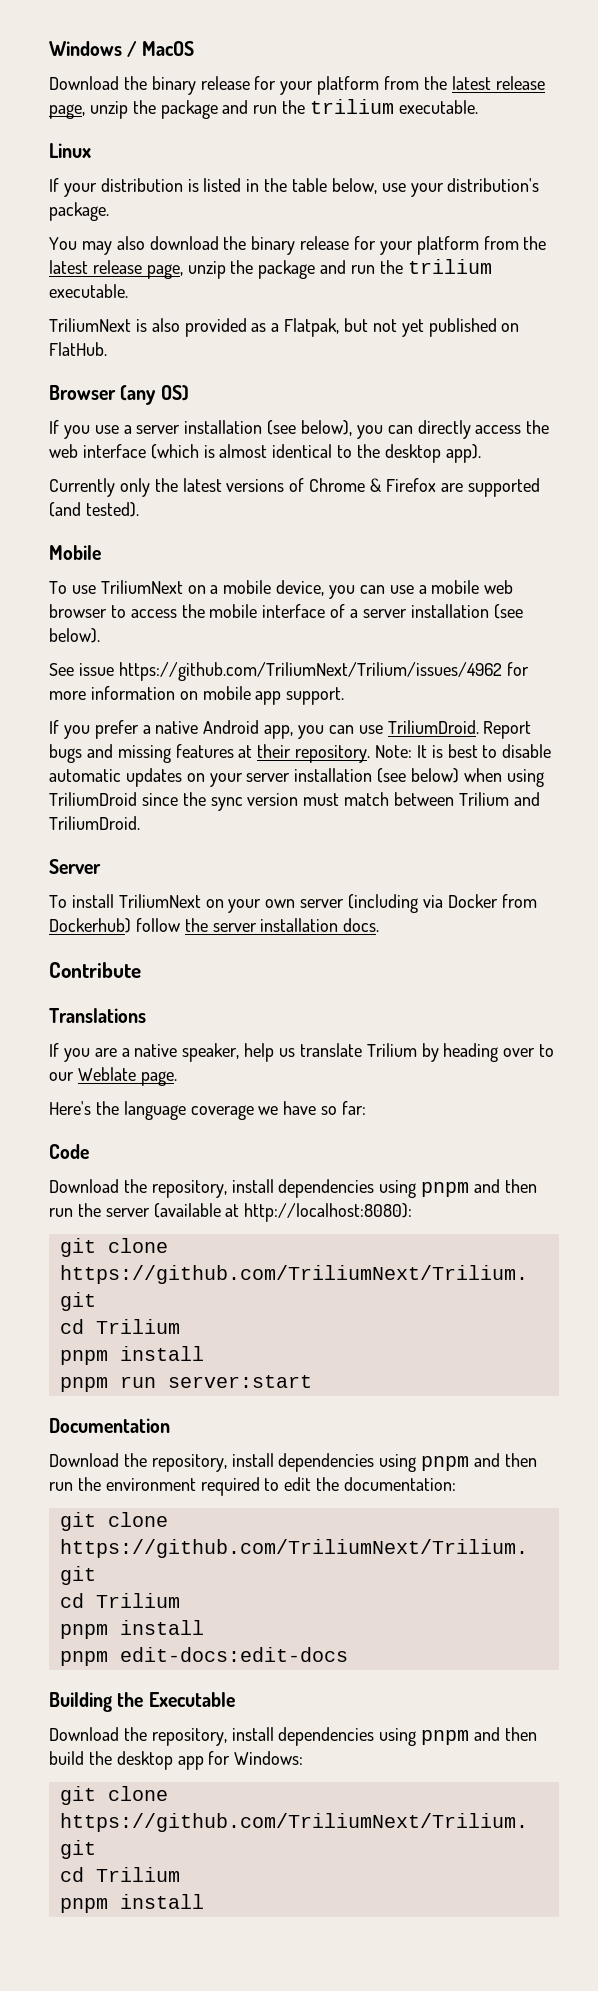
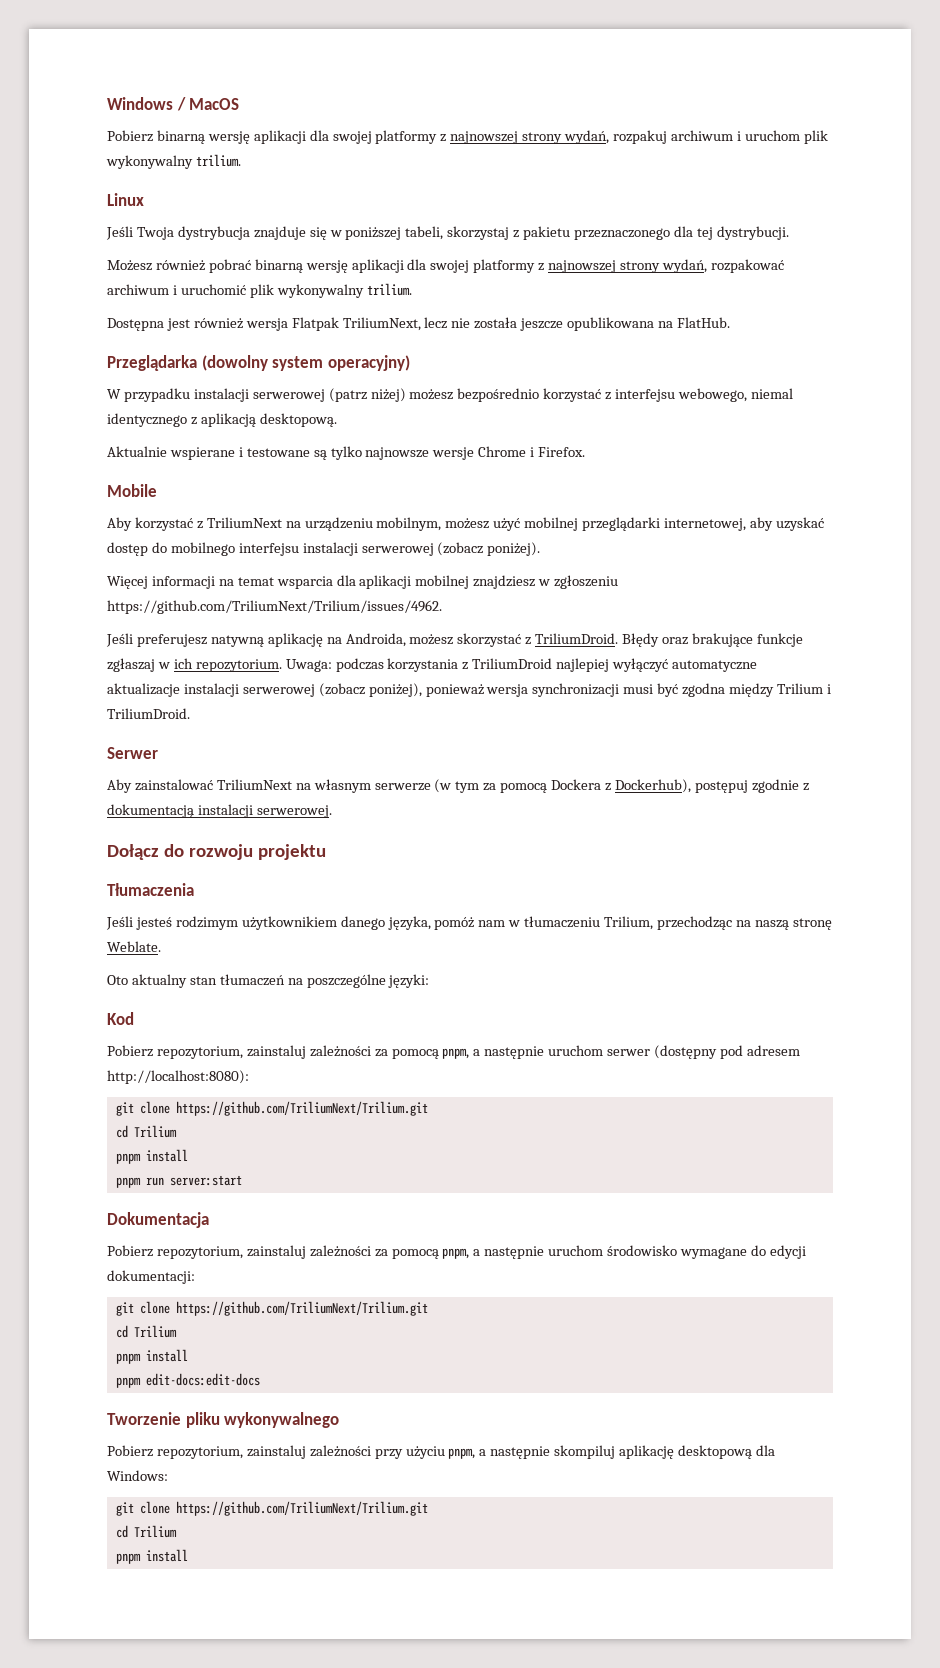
- Download the binary release for your platform from the latest release page, unzip the package and run the trilium executable.
+ Pobierz binarną wersję aplikacji dla swojej platformy z najnowszej strony wydań, rozpakuj archiwum i uruchom plik wykonywalny trilium.
  Linux
- If your distribution is listed in the table below, use your distribution's package.
- You may also download the binary release for your platform from the latest release page, unzip the package and run the trilium executable.
- TriliumNext is also provided as a Flatpak, but not yet published on FlatHub.
- Browser (any OS)
- If you use a server installation (see below), you can directly access the web interface (which is almost identical to the desktop app).
- Currently only the latest versions of Chrome & Firefox are supported (and tested).
+ Jeśli Twoja dystrybucja znajduje się w poniższej tabeli, skorzystaj z pakietu przeznaczonego dla tej dystrybucji.
+ Możesz również pobrać binarną wersję aplikacji dla swojej platformy z najnowszej strony wydań, rozpakować archiwum i uruchomić plik wykonywalny trilium.
+ Dostępna jest również wersja Flatpak TriliumNext, lecz nie została jeszcze opublikowana na FlatHub.
+ Przeglądarka (dowolny system operacyjny)
+ W przypadku instalacji serwerowej (patrz niżej) możesz bezpośrednio korzystać z interfejsu webowego, niemal identycznego z aplikacją desktopową.
+ Aktualnie wspierane i testowane są tylko najnowsze wersje Chrome i Firefox.
  Mobile
- To use TriliumNext on a mobile device, you can use a mobile web browser to access the mobile interface of a server installation (see below).
- See issue https://github.com/TriliumNext/Trilium/issues/4962 for more information on mobile app support.
- If you prefer a native Android app, you can use TriliumDroid. Report bugs and missing features at their repository. Note: It is best to disable automatic updates on your server installation (see below) when using TriliumDroid since the sync version must match between Trilium and TriliumDroid.
- Server
- To install TriliumNext on your own server (including via Docker from Dockerhub) follow the server installation docs.
- Contribute
- Translations
- If you are a native speaker, help us translate Trilium by heading over to our Weblate page.
- Here's the language coverage we have so far:
- Code
- Download the repository, install dependencies using pnpm and then run the server (available at http://localhost:8080):
+ Aby korzystać z TriliumNext na urządzeniu mobilnym, możesz użyć mobilnej przeglądarki internetowej, aby uzyskać dostęp do mobilnego interfejsu instalacji serwerowej (zobacz poniżej).
+ Więcej informacji na temat wsparcia dla aplikacji mobilnej znajdziesz w zgłoszeniu https://github.com/TriliumNext/Trilium/issues/4962.
+ Jeśli preferujesz natywną aplikację na Androida, możesz skorzystać z TriliumDroid. Błędy oraz brakujące funkcje zgłaszaj w ich repozytorium. Uwaga: podczas korzystania z TriliumDroid najlepiej wyłączyć automatyczne aktualizacje instalacji serwerowej (zobacz poniżej), ponieważ wersja synchronizacji musi być zgodna między Trilium i TriliumDroid.
+ Serwer
+ Aby zainstalować TriliumNext na własnym serwerze (w tym za pomocą Dockera z Dockerhub), postępuj zgodnie z dokumentacją instalacji serwerowej.
+ Dołącz do rozwoju projektu
+ Tłumaczenia
+ Jeśli jesteś rodzimym użytkownikiem danego języka, pomóż nam w tłumaczeniu Trilium, przechodząc na naszą stronę Weblate.
+ Oto aktualny stan tłumaczeń na poszczególne języki:
+ Kod
+ Pobierz repozytorium, zainstaluj zależności za pomocą pnpm, a następnie uruchom serwer (dostępny pod adresem http://localhost:8080):
- Documentation
- Download the repository, install dependencies using pnpm and then run the environment required to edit the documentation:
+ Dokumentacja
+ Pobierz repozytorium, zainstaluj zależności za pomocą pnpm, a następnie uruchom środowisko wymagane do edycji dokumentacji:
- Building the Executable
- Download the repository, install dependencies using pnpm and then build the desktop app for Windows:
+ Tworzenie pliku wykonywalnego
+ Pobierz repozytorium, zainstaluj zależności przy użyciu pnpm, a następnie skompiluj aplikację desktopową dla Windows:

